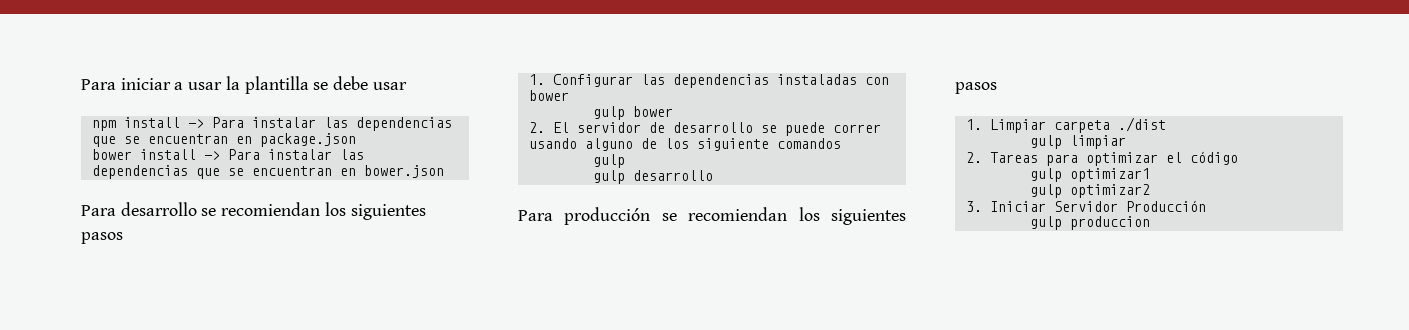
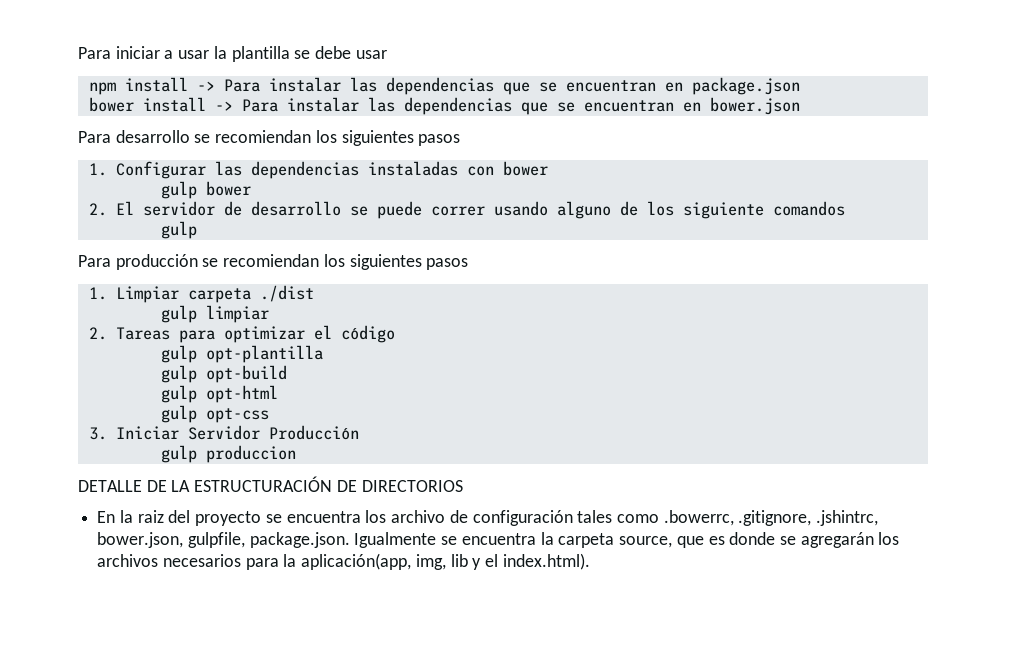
- gulp desarrollo
- gulp optimizar1
- gulp optimizar2
+ gulp opt-plantilla
+ gulp opt-build
+ gulp opt-html
+ gulp opt-css
+ DETALLE DE LA ESTRUCTURACIÓN DE DIRECTORIOS
+ En la raiz del proyecto se encuentra los archivo de configuración tales como .bowerrc, .gitignore, .jshintrc, bower.json, gulpfile, package.json. Igualmente se encuentra la carpeta source, que es donde se agregarán los archivos necesarios para la aplicación(app, img, lib y el index.html).

